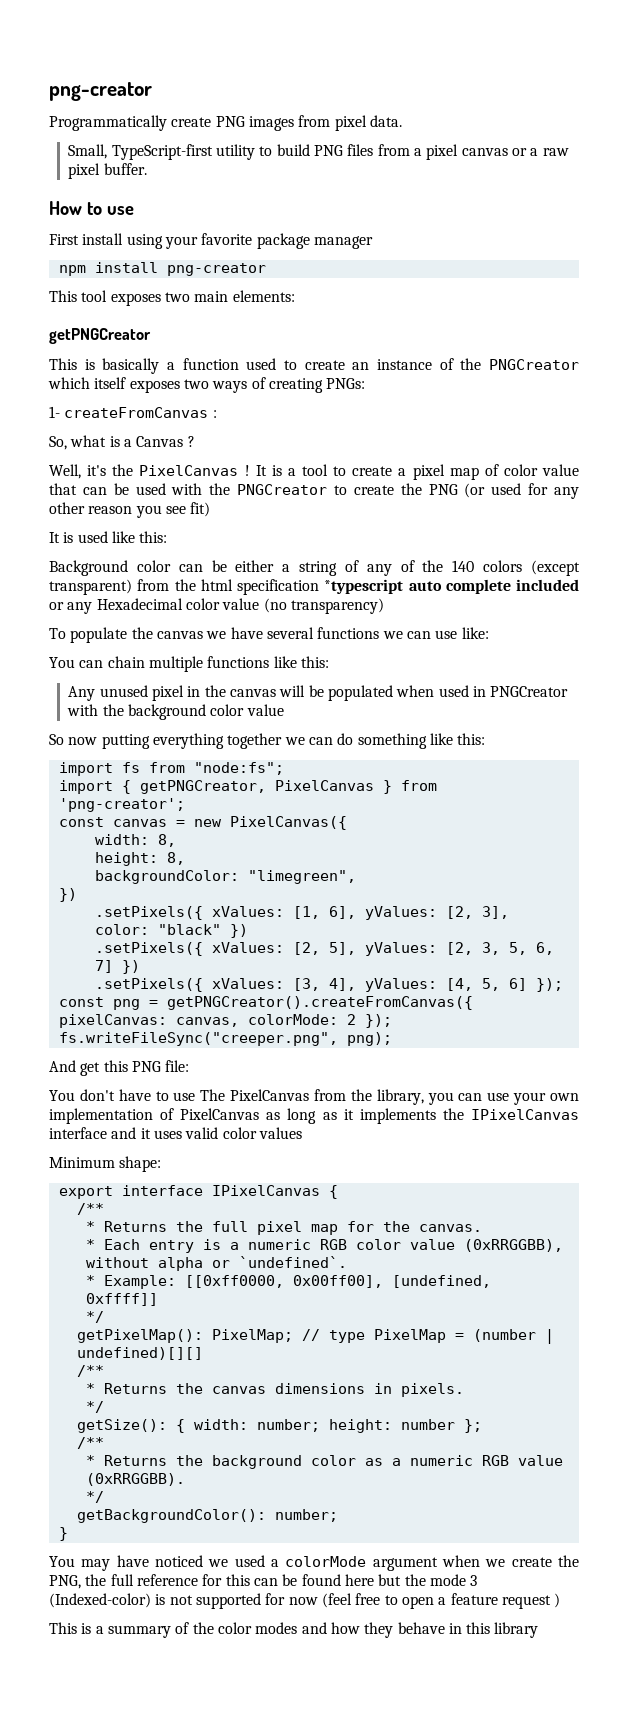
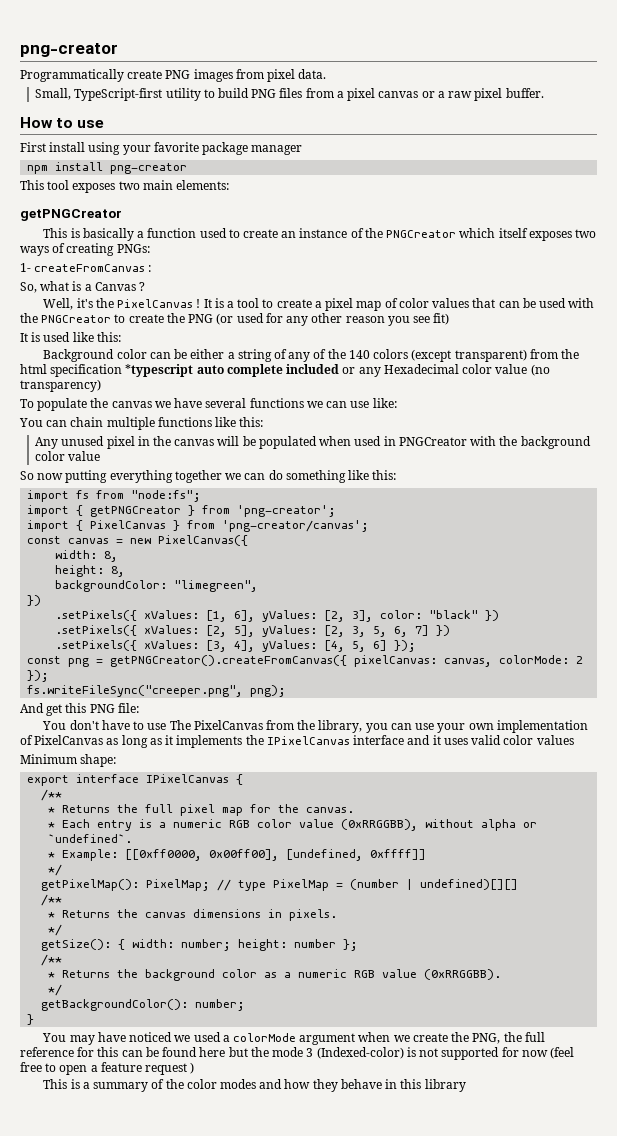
- It is a tool to create a pixel map of color value that can be used with the PNGCreator to create the PNG (or used for any other reason you see fit)
+ It is a tool to create a pixel map of color values that can be used with the PNGCreator to create the PNG (or used for any other reason you see fit)
- import { getPNGCreator, PixelCanvas } from 'png-creator';
+ import { getPNGCreator } from 'png-creator';
+ import { PixelCanvas } from 'png-creator/canvas';

